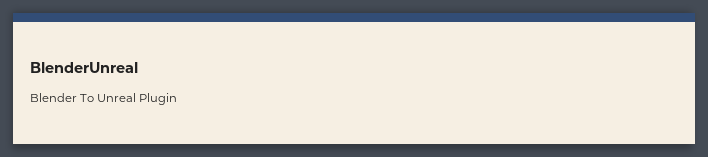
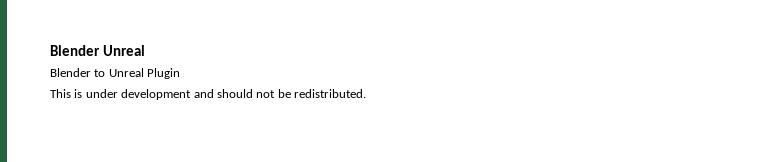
- BlenderUnreal
- Blender To Unreal Plugin
+ Blender Unreal
+ Blender to Unreal Plugin
+ This is under development and should not be redistributed.

